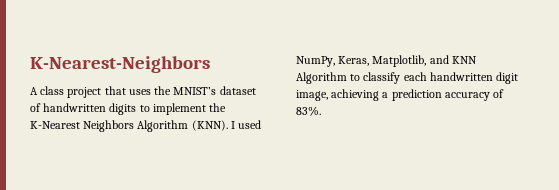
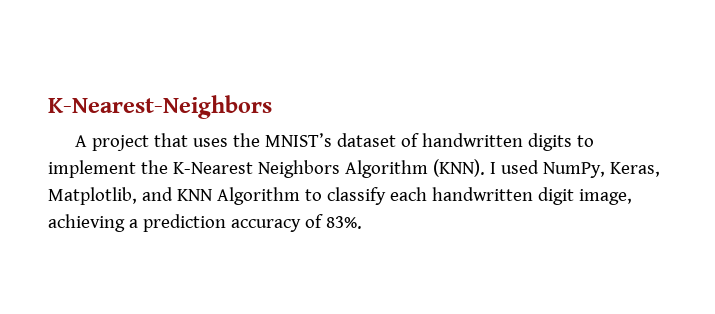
- A class project that uses the MNIST’s dataset of handwritten digits to implement the K-Nearest Neighbors Algorithm (KNN).
+ A project that uses the MNIST’s dataset of handwritten digits to implement the K-Nearest Neighbors Algorithm (KNN).

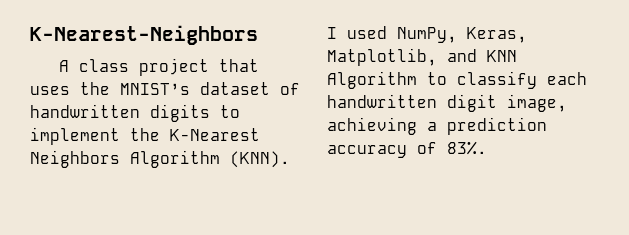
- A project that uses the MNIST’s dataset of handwritten digits to implement the K-Nearest Neighbors Algorithm (KNN).
+ A class project that uses the MNIST’s dataset of handwritten digits to implement the K-Nearest Neighbors Algorithm (KNN).

